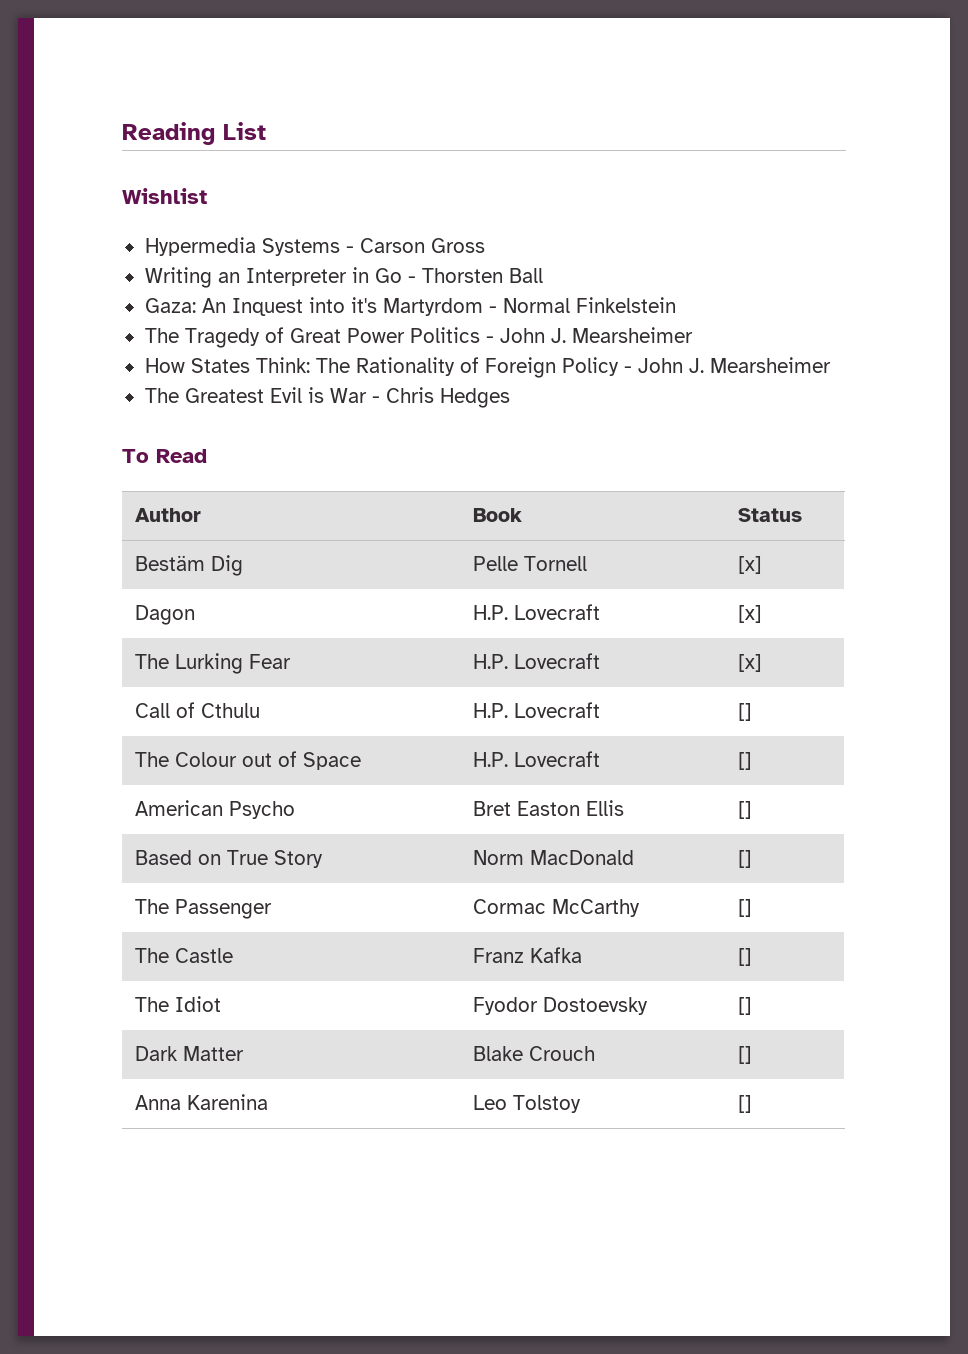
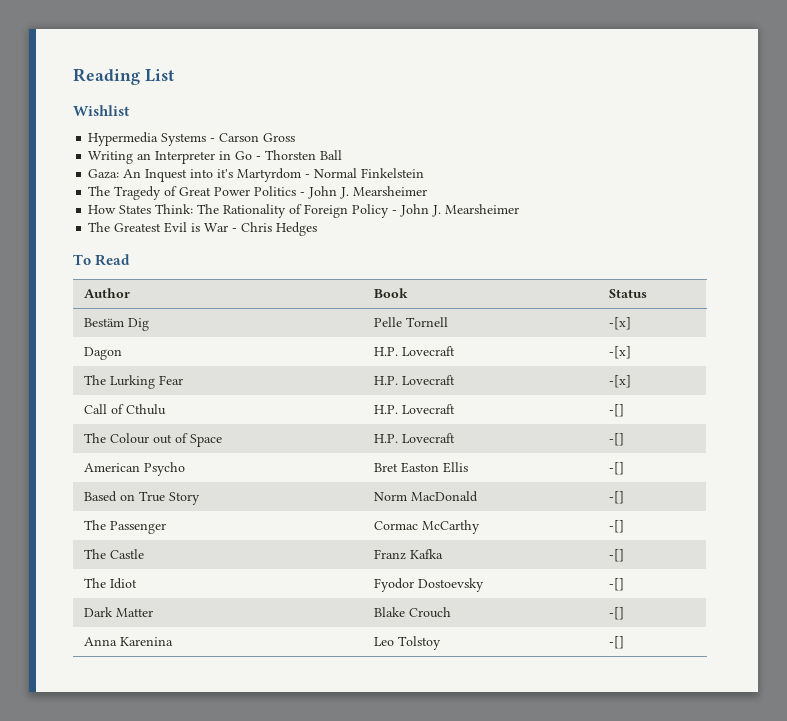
- Bestäm Dig | Pelle Tornell | [x]
+ Bestäm Dig | Pelle Tornell | -[x]
- Dagon | H.P. Lovecraft | [x]
+ Dagon | H.P. Lovecraft | -[x]
- The Lurking Fear | H.P. Lovecraft | [x]
+ The Lurking Fear | H.P. Lovecraft | -[x]
- Call of Cthulu | H.P. Lovecraft | []
+ Call of Cthulu | H.P. Lovecraft | -[]
- The Colour out of Space | H.P. Lovecraft | []
+ The Colour out of Space | H.P. Lovecraft | -[]
- American Psycho | Bret Easton Ellis | []
+ American Psycho | Bret Easton Ellis | -[]
- Based on True Story | Norm MacDonald | []
+ Based on True Story | Norm MacDonald | -[]
- The Passenger | Cormac McCarthy | []
+ The Passenger | Cormac McCarthy | -[]
- The Castle | Franz Kafka | []
+ The Castle | Franz Kafka | -[]
- The Idiot | Fyodor Dostoevsky | []
+ The Idiot | Fyodor Dostoevsky | -[]
- Dark Matter | Blake Crouch | []
+ Dark Matter | Blake Crouch | -[]
- Anna Karenina | Leo Tolstoy | []
+ Anna Karenina | Leo Tolstoy | -[]

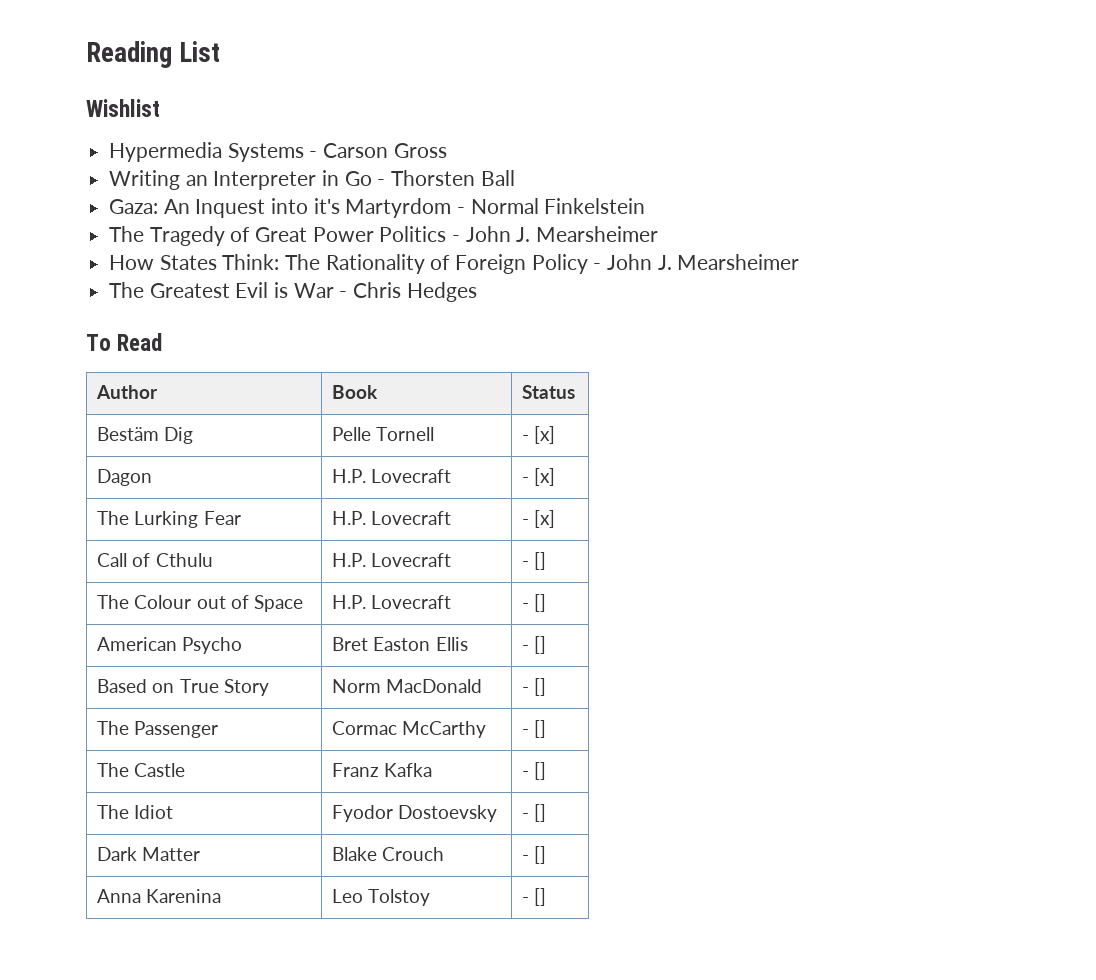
- Bestäm Dig | Pelle Tornell | -[x]
+ Bestäm Dig | Pelle Tornell | - [x]
- Dagon | H.P. Lovecraft | -[x]
+ Dagon | H.P. Lovecraft | - [x]
- The Lurking Fear | H.P. Lovecraft | -[x]
+ The Lurking Fear | H.P. Lovecraft | - [x]
- Call of Cthulu | H.P. Lovecraft | -[]
+ Call of Cthulu | H.P. Lovecraft | - []
- The Colour out of Space | H.P. Lovecraft | -[]
+ The Colour out of Space | H.P. Lovecraft | - []
- American Psycho | Bret Easton Ellis | -[]
+ American Psycho | Bret Easton Ellis | - []
- Based on True Story | Norm MacDonald | -[]
+ Based on True Story | Norm MacDonald | - []
- The Passenger | Cormac McCarthy | -[]
+ The Passenger | Cormac McCarthy | - []
- The Castle | Franz Kafka | -[]
+ The Castle | Franz Kafka | - []
- The Idiot | Fyodor Dostoevsky | -[]
+ The Idiot | Fyodor Dostoevsky | - []
- Dark Matter | Blake Crouch | -[]
+ Dark Matter | Blake Crouch | - []
- Anna Karenina | Leo Tolstoy | -[]
+ Anna Karenina | Leo Tolstoy | - []

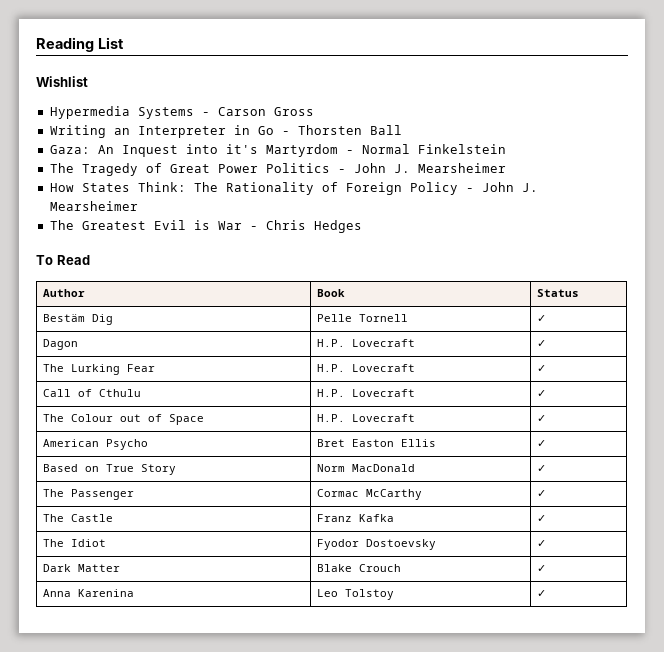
- Bestäm Dig | Pelle Tornell | - [x]
+ Bestäm Dig | Pelle Tornell | ✓
- Dagon | H.P. Lovecraft | - [x]
+ Dagon | H.P. Lovecraft | ✓
- The Lurking Fear | H.P. Lovecraft | - [x]
+ The Lurking Fear | H.P. Lovecraft | ✓
- Call of Cthulu | H.P. Lovecraft | - []
+ Call of Cthulu | H.P. Lovecraft | ✓
- The Colour out of Space | H.P. Lovecraft | - []
+ The Colour out of Space | H.P. Lovecraft | ✓
- American Psycho | Bret Easton Ellis | - []
+ American Psycho | Bret Easton Ellis | ✓
- Based on True Story | Norm MacDonald | - []
+ Based on True Story | Norm MacDonald | ✓
- The Passenger | Cormac McCarthy | - []
+ The Passenger | Cormac McCarthy | ✓
- The Castle | Franz Kafka | - []
+ The Castle | Franz Kafka | ✓
- The Idiot | Fyodor Dostoevsky | - []
+ The Idiot | Fyodor Dostoevsky | ✓
- Dark Matter | Blake Crouch | - []
+ Dark Matter | Blake Crouch | ✓
- Anna Karenina | Leo Tolstoy | - []
+ Anna Karenina | Leo Tolstoy | ✓

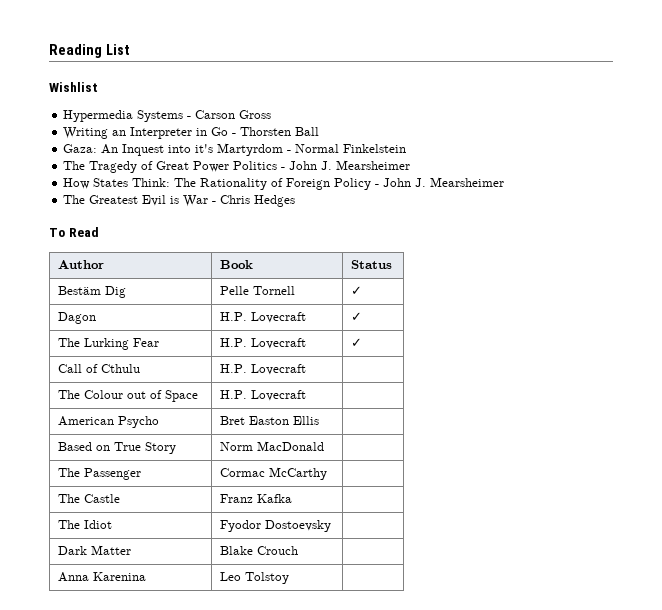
- Call of Cthulu | H.P. Lovecraft | ✓
+ Call of Cthulu | H.P. Lovecraft |
- The Colour out of Space | H.P. Lovecraft | ✓
+ The Colour out of Space | H.P. Lovecraft |
- American Psycho | Bret Easton Ellis | ✓
+ American Psycho | Bret Easton Ellis |
- Based on True Story | Norm MacDonald | ✓
+ Based on True Story | Norm MacDonald |
- The Passenger | Cormac McCarthy | ✓
+ The Passenger | Cormac McCarthy |
- The Castle | Franz Kafka | ✓
+ The Castle | Franz Kafka |
- The Idiot | Fyodor Dostoevsky | ✓
+ The Idiot | Fyodor Dostoevsky |
- Dark Matter | Blake Crouch | ✓
+ Dark Matter | Blake Crouch |
- Anna Karenina | Leo Tolstoy | ✓
+ Anna Karenina | Leo Tolstoy |

